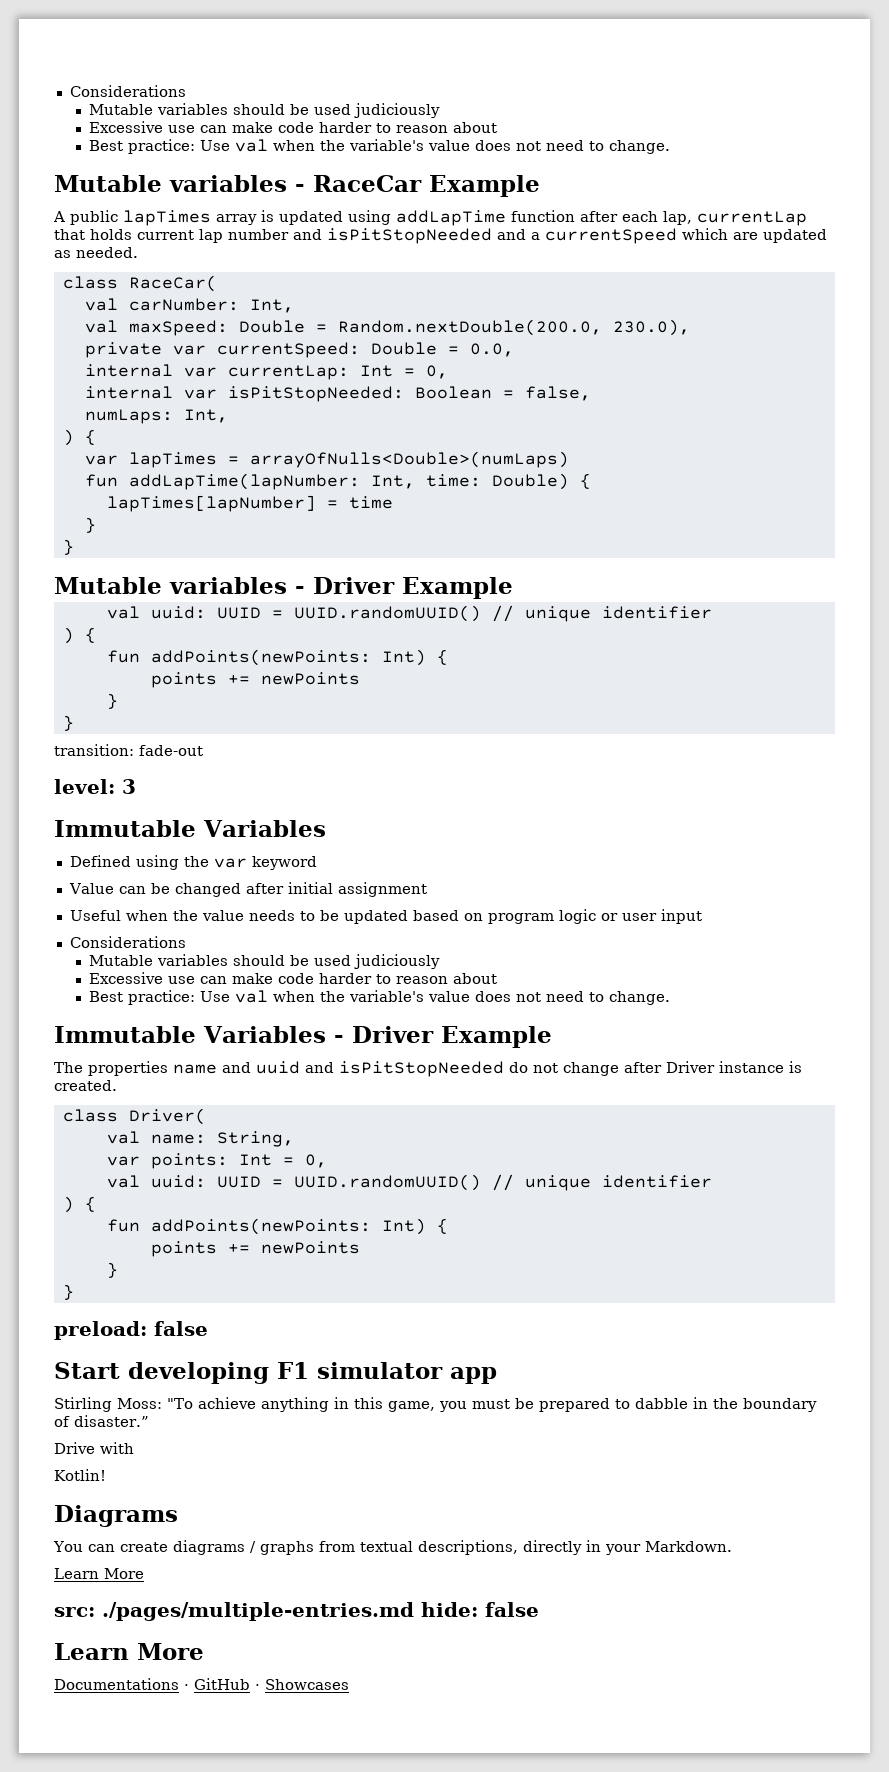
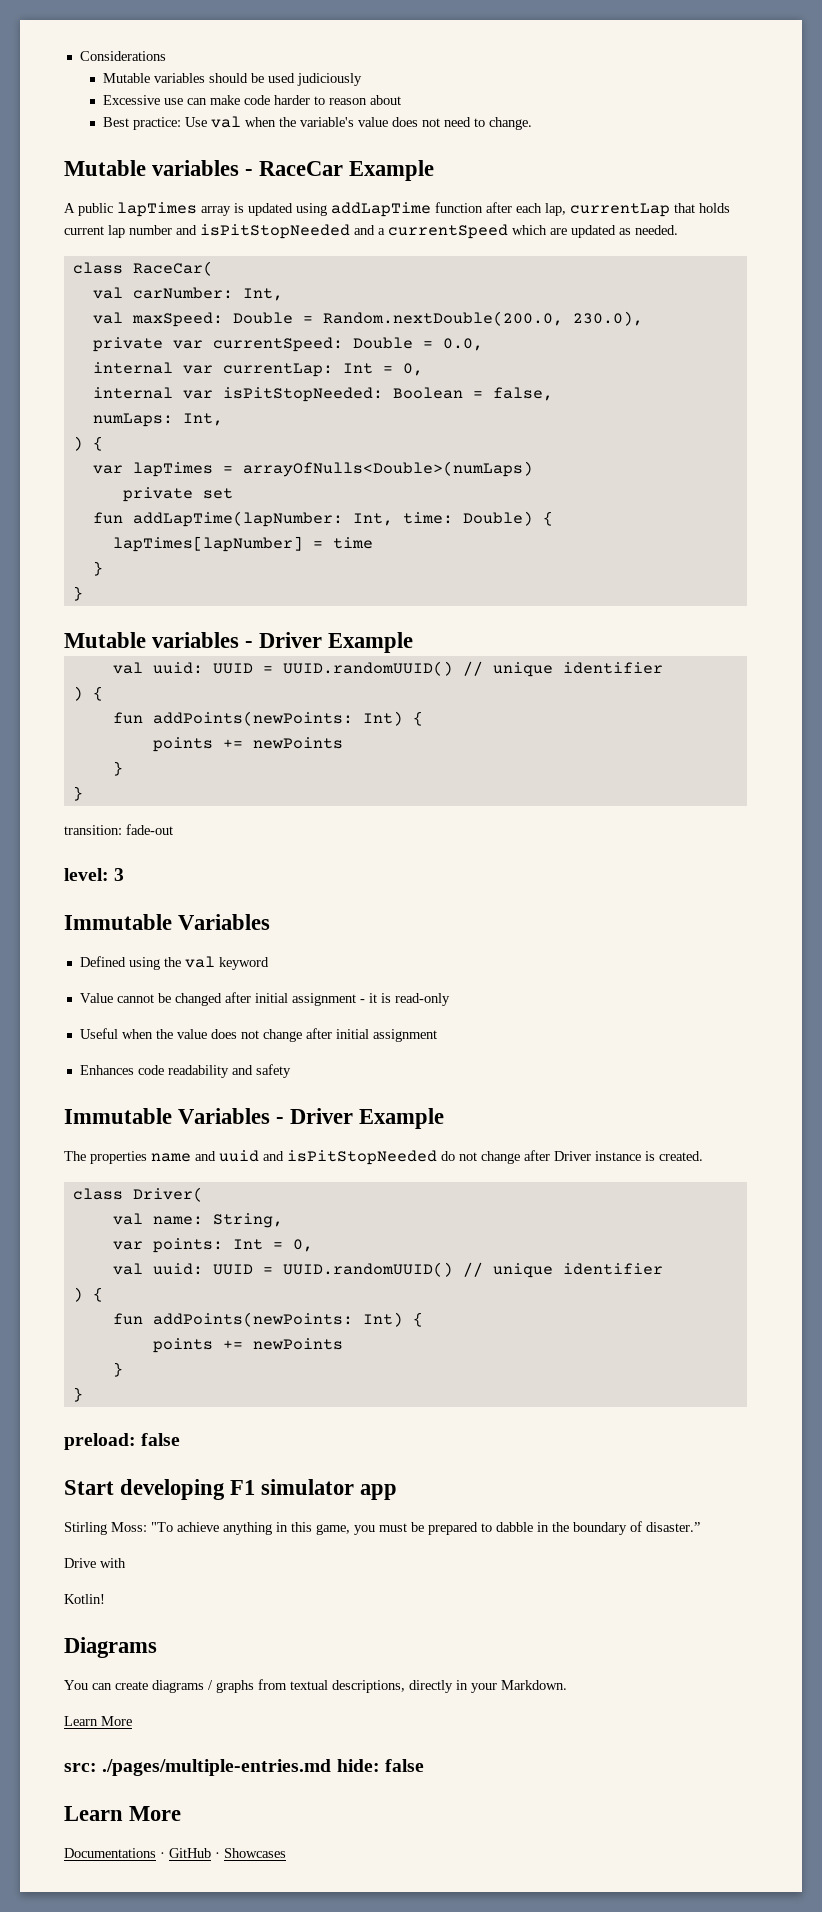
+ private set
- Defined using the var keyword
+ Defined using the val keyword
- Value can be changed after initial assignment
+ Value cannot be changed after initial assignment - it is read-only
- Useful when the value needs to be updated based on program logic or user input
- Considerations
- Mutable variables should be used judiciously
- Excessive use can make code harder to reason about
- Best practice: Use val when the variable's value does not need to change.
+ Useful when the value does not change after initial assignment
+ Enhances code readability and safety

